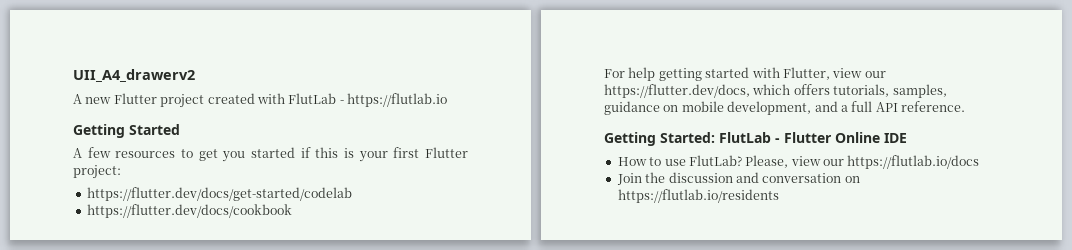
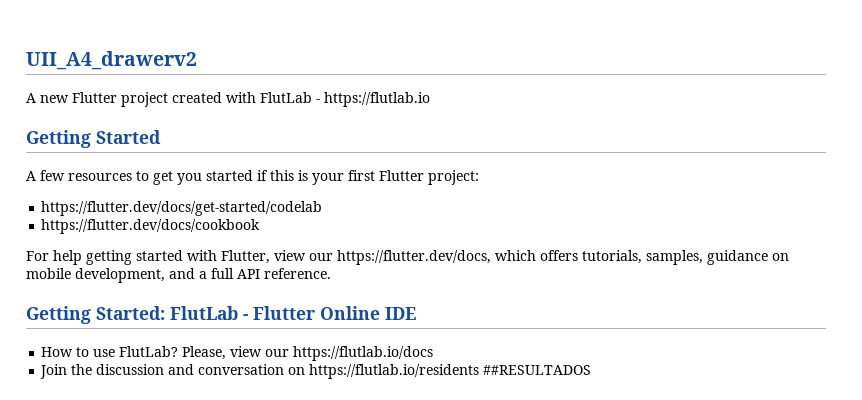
- Join the discussion and conversation on https://flutlab.io/residents
+ Join the discussion and conversation on https://flutlab.io/residents ##RESULTADOS

